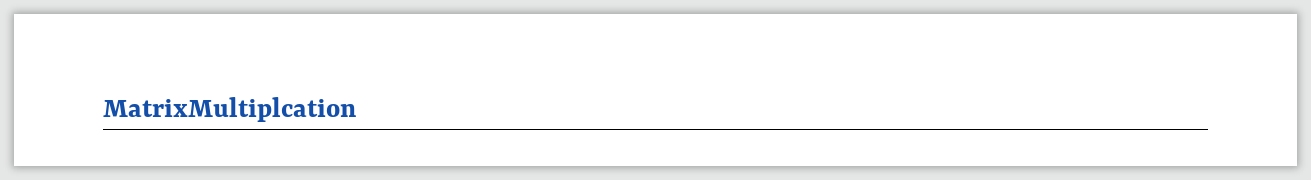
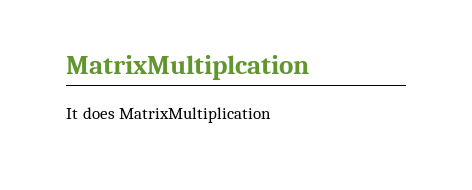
+ It does MatrixMultiplication

